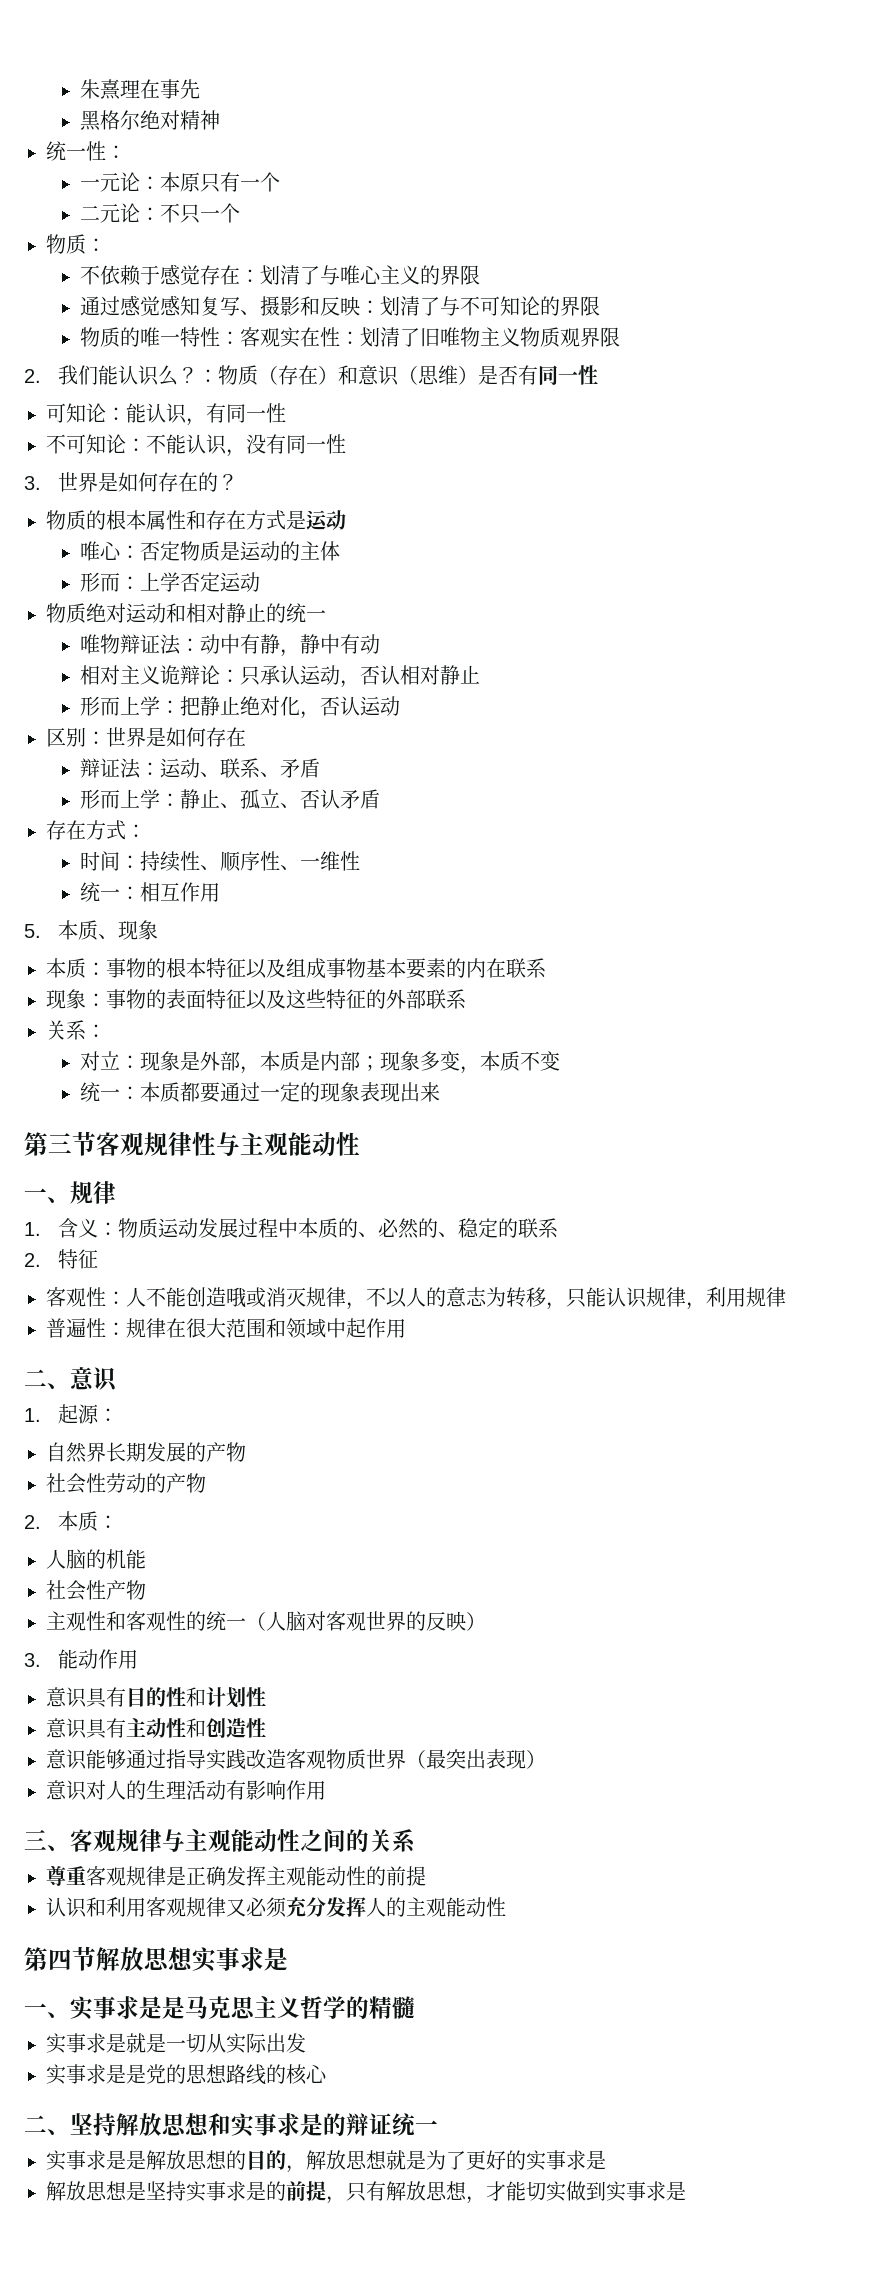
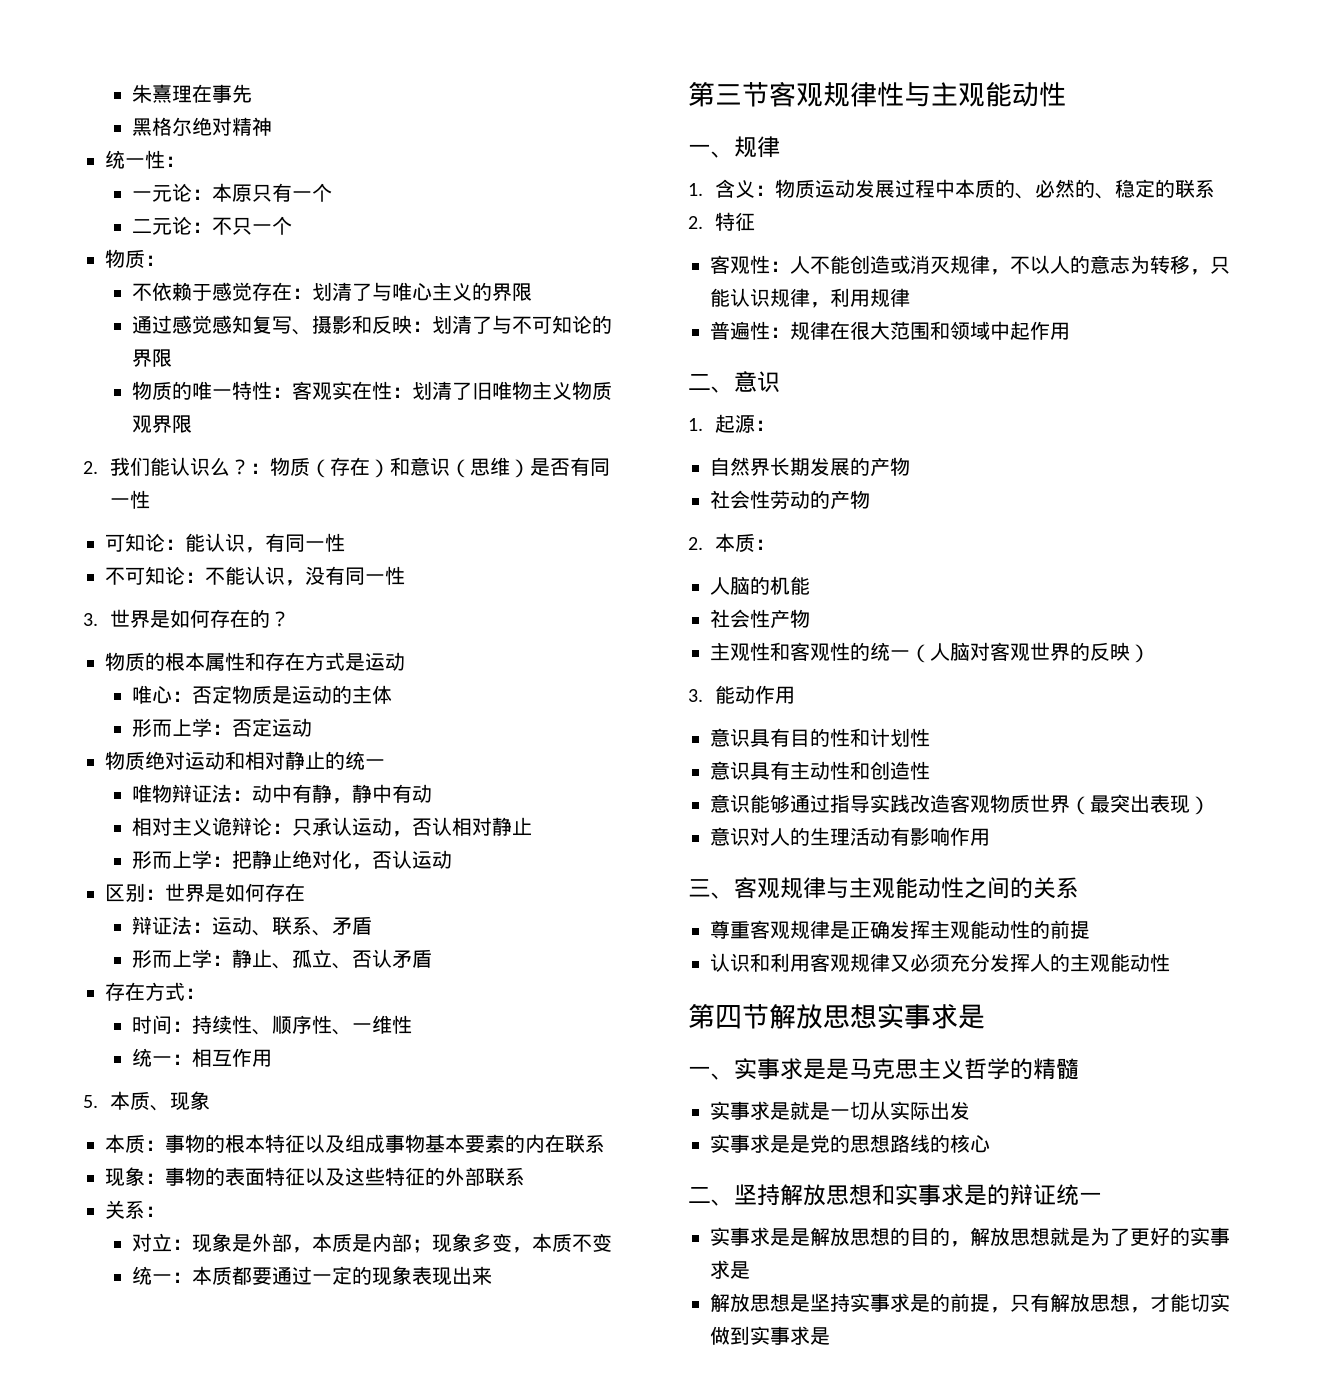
- 形而：上学否定运动
+ 形而上学：否定运动
- 客观性：人不能创造哦或消灭规律，不以人的意志为转移，只能认识规律，利用规律
+ 客观性：人不能创造或消灭规律，不以人的意志为转移，只能认识规律，利用规律

